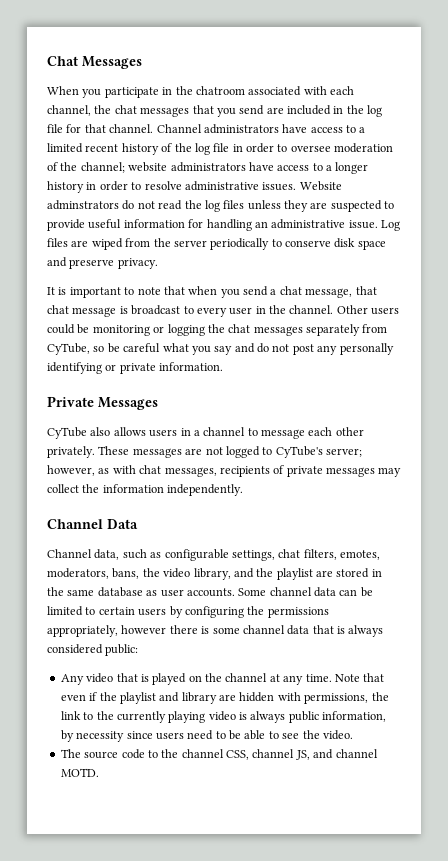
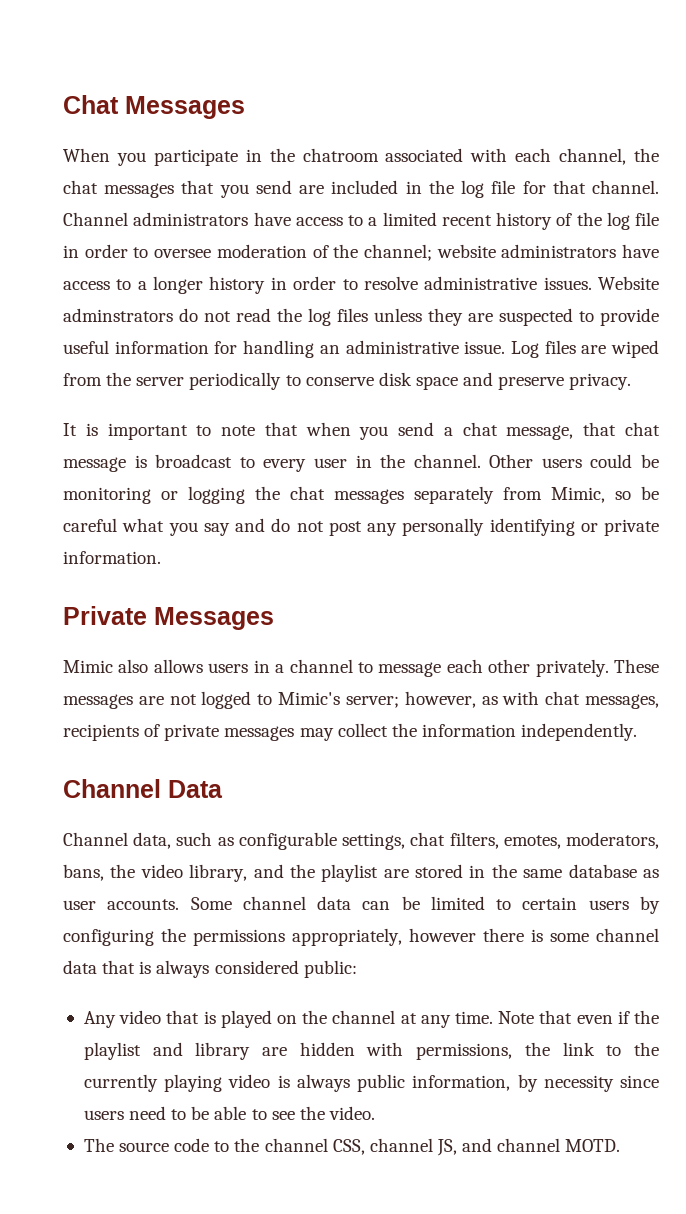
- Other users could be monitoring or logging the chat messages separately from CyTube, so be careful what you say and do not post any personally identifying or private information.
+ Other users could be monitoring or logging the chat messages separately from Mimic, so be careful what you say and do not post any personally identifying or private information.
- CyTube also allows users in a channel to message each other privately.
+ Mimic also allows users in a channel to message each other privately.
- These messages are not logged to CyTube's server; however, as with chat messages, recipients of private messages may collect the information independently.
+ These messages are not logged to Mimic's server; however, as with chat messages, recipients of private messages may collect the information independently.

